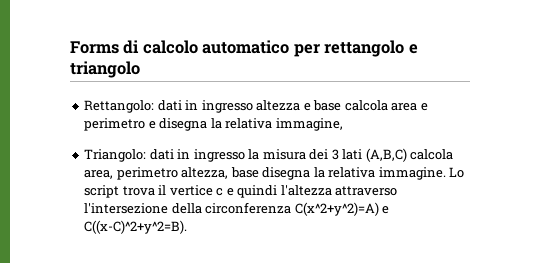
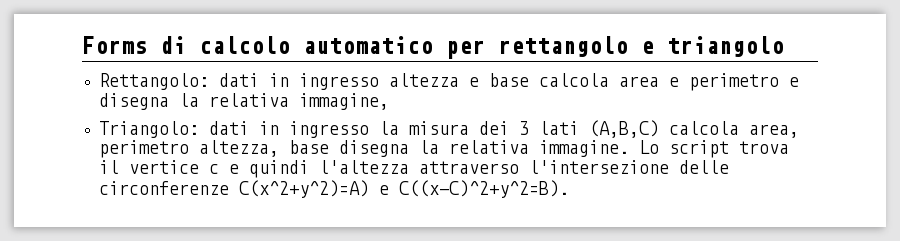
- Lo script trova il vertice c e quindi l'altezza attraverso l'intersezione della circonferenza C(x^2+y^2)=A) e C((x-C)^2+y^2=B).
+ Lo script trova il vertice c e quindi l'altezza attraverso l'intersezione delle circonferenze C(x^2+y^2)=A) e C((x-C)^2+y^2=B).

